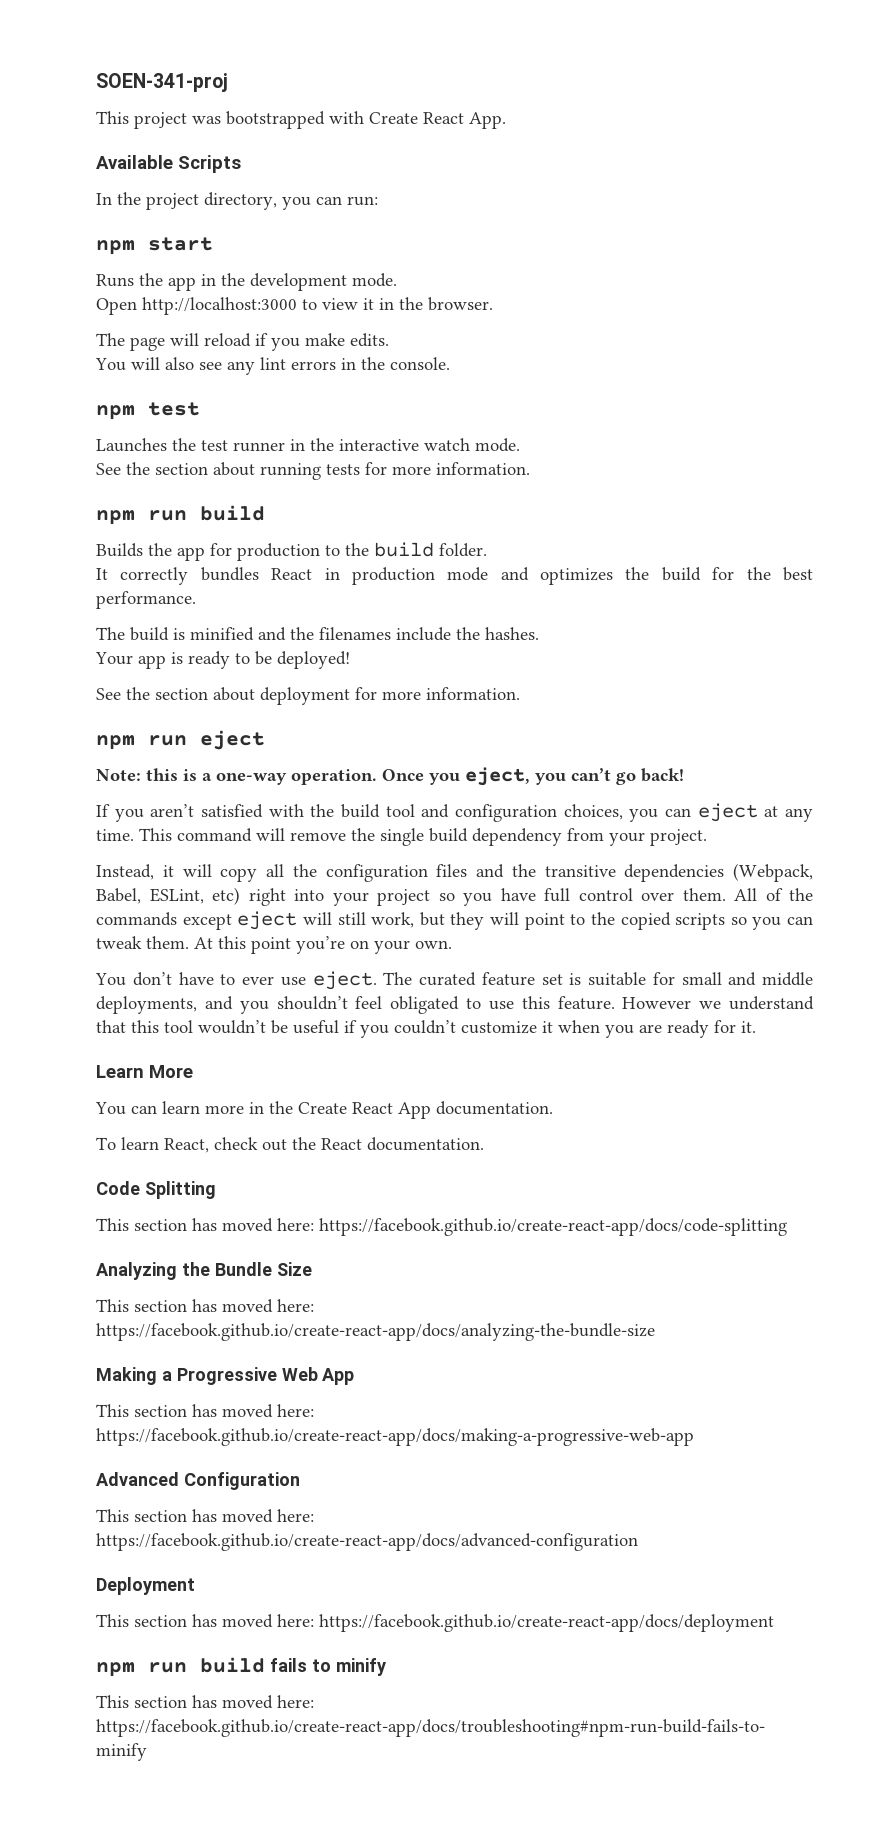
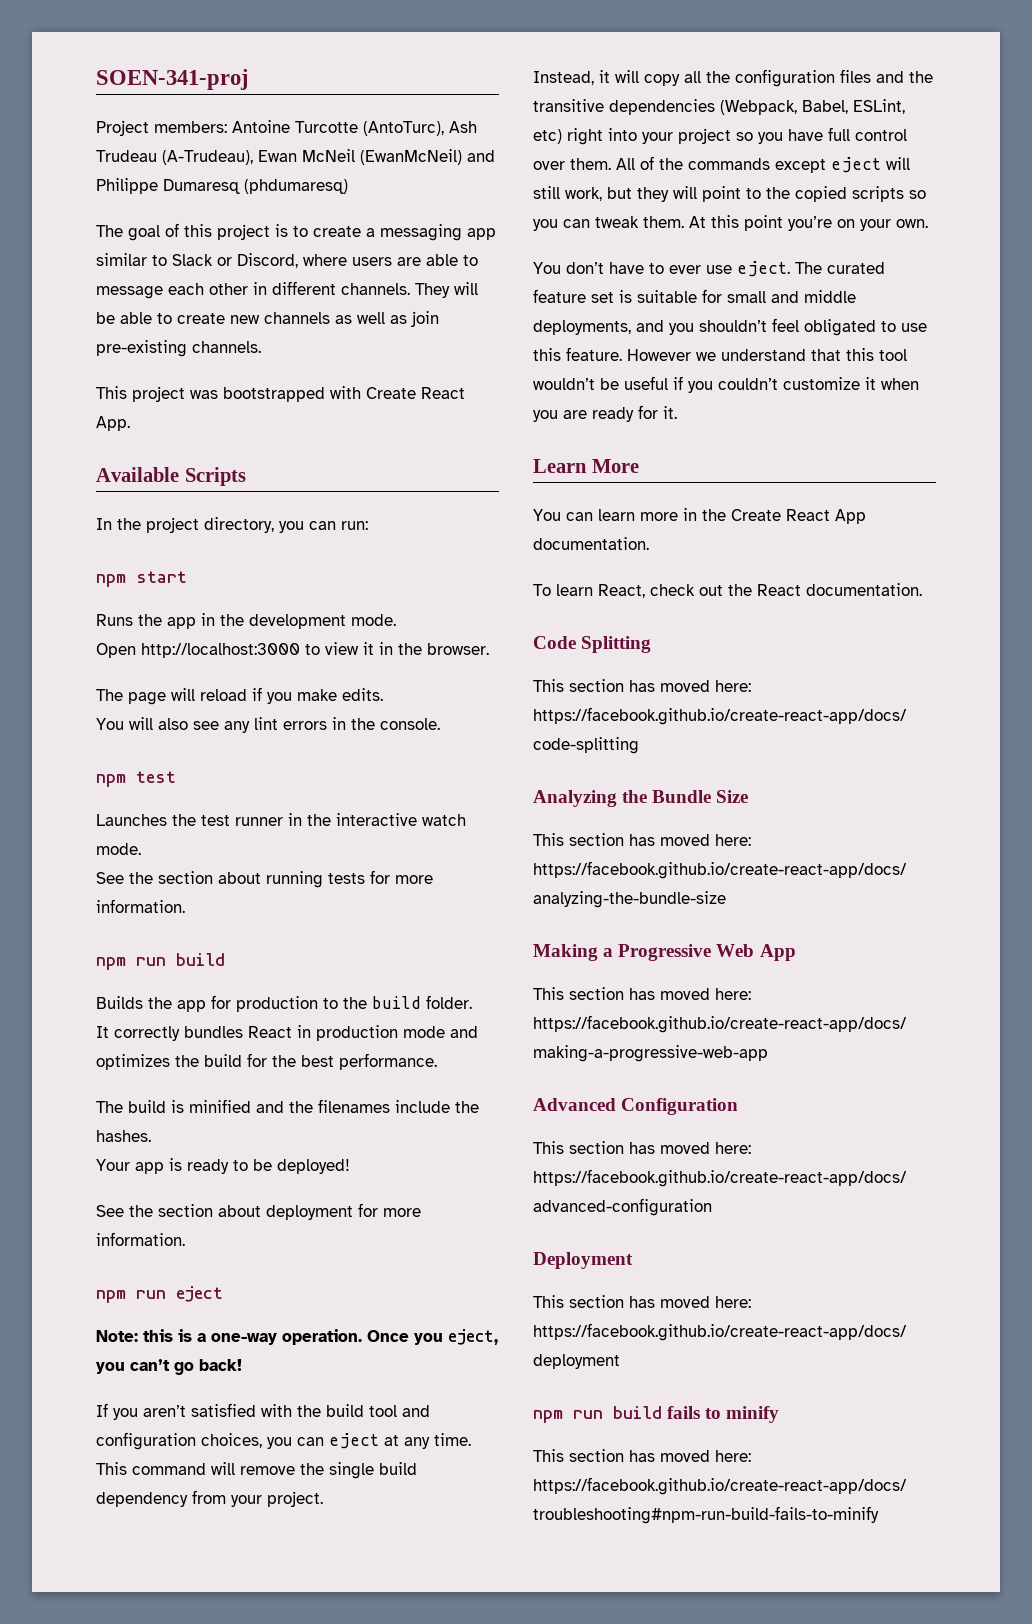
+ Project members: Antoine Turcotte (AntoTurc), Ash Trudeau (A-Trudeau), Ewan McNeil (EwanMcNeil) and Philippe Dumaresq (phdumaresq)
+ The goal of this project is to create a messaging app similar to Slack or Discord, where users are able to message each other in different channels. They will be able to create new channels as well as join pre-existing channels.

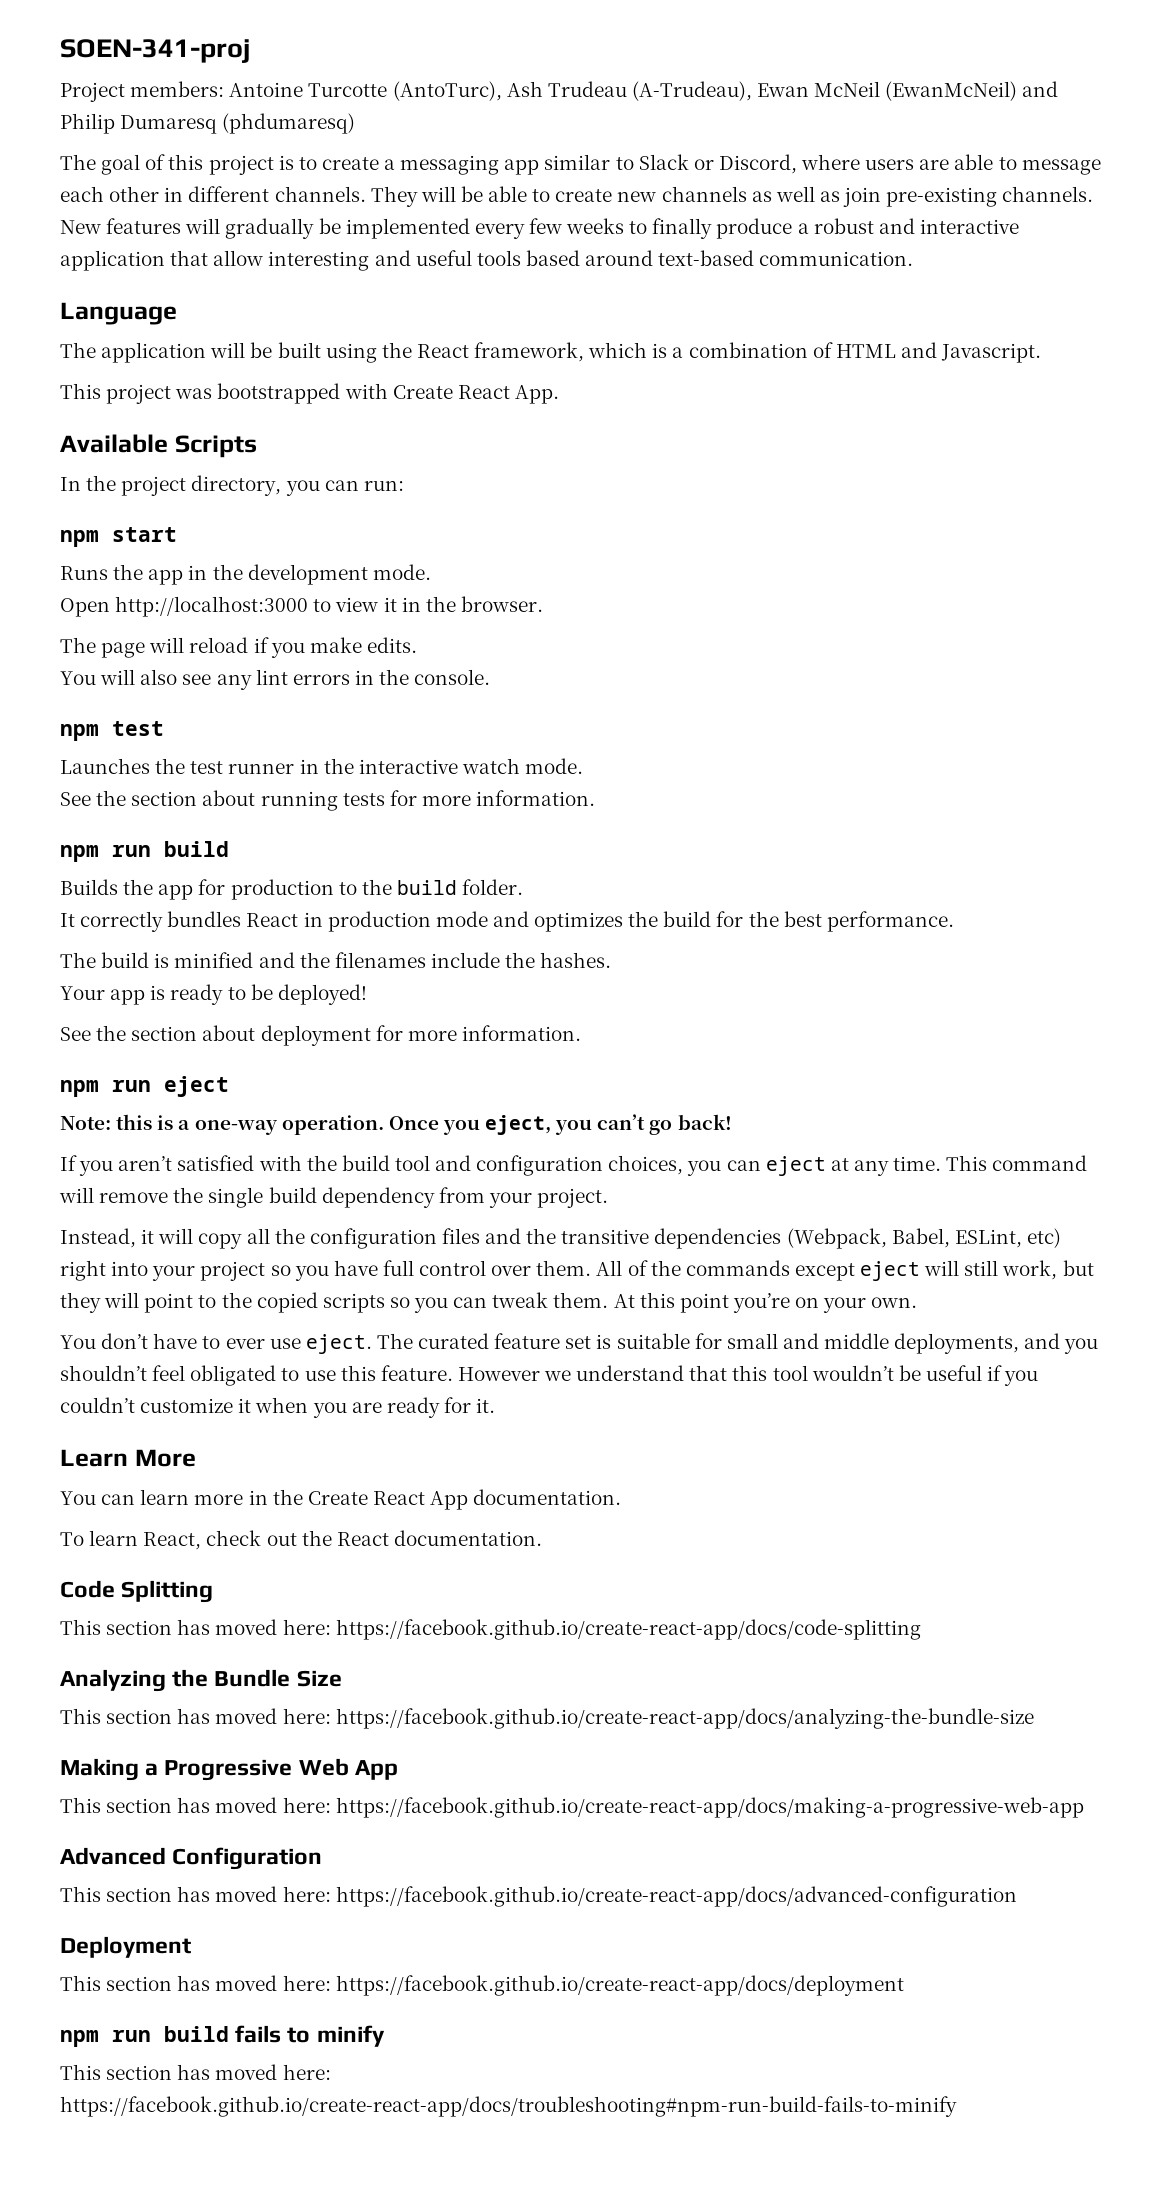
- Project members: Antoine Turcotte (AntoTurc), Ash Trudeau (A-Trudeau), Ewan McNeil (EwanMcNeil) and Philippe Dumaresq (phdumaresq)
+ Project members: Antoine Turcotte (AntoTurc), Ash Trudeau (A-Trudeau), Ewan McNeil (EwanMcNeil) and Philip Dumaresq (phdumaresq)
+ New features will gradually be implemented every few weeks to finally produce a robust and interactive application that allow interesting and useful tools based around text-based communication.
+ Language
+ The application will be built using the React framework, which is a combination of HTML and Javascript.

